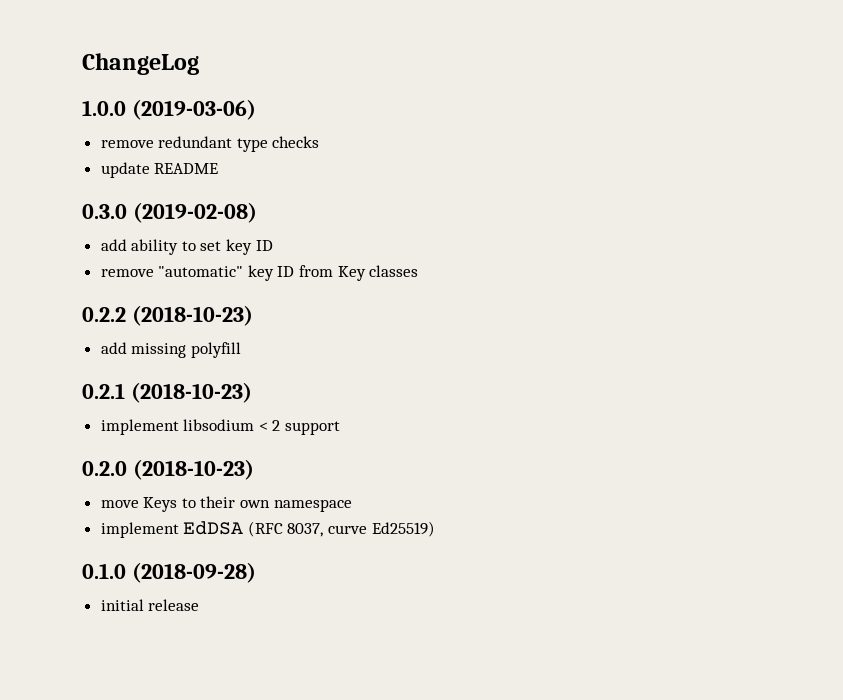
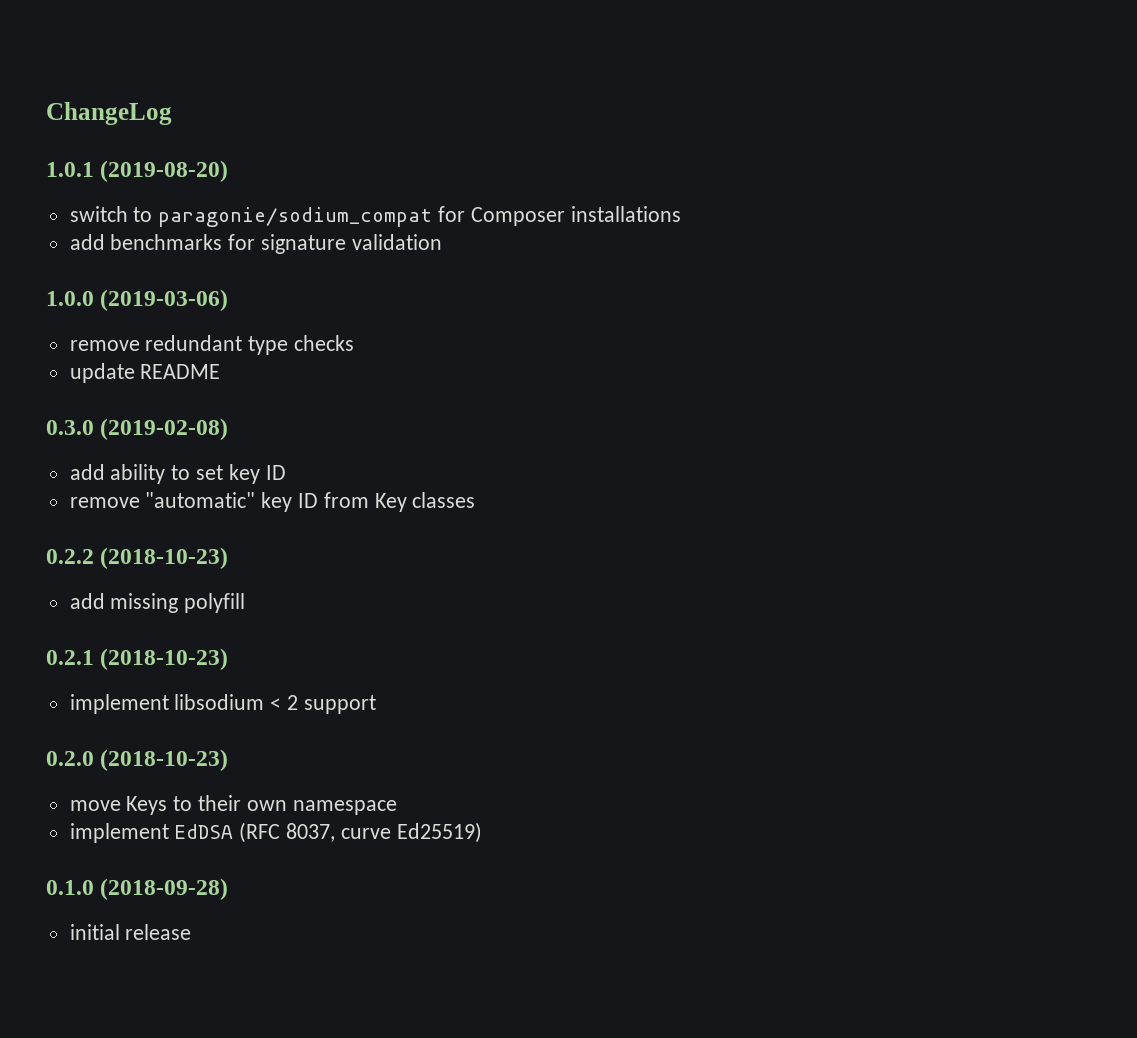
+ 1.0.1 (2019-08-20)
+ switch to paragonie/sodium_compat for Composer installations
+ add benchmarks for signature validation

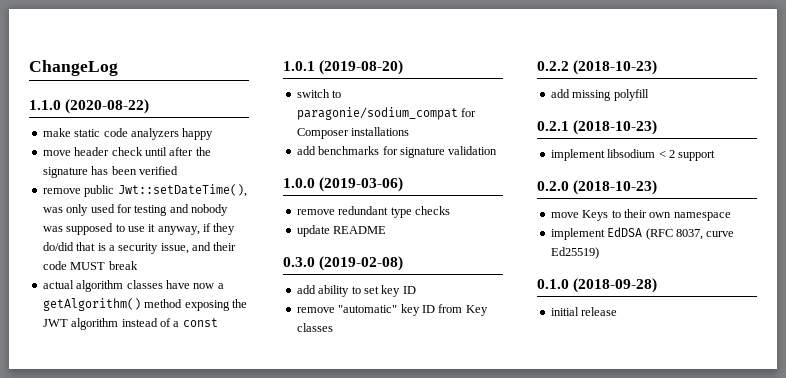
+ 1.1.0 (2020-08-22)
+ make static code analyzers happy
+ move header check until after the signature has been verified
+ remove public Jwt::setDateTime(), was only used for testing and nobody was supposed to use it anyway, if they do/did that is a security issue, and their code MUST break
+ actual algorithm classes have now a getAlgorithm() method exposing the JWT algorithm instead of a const

